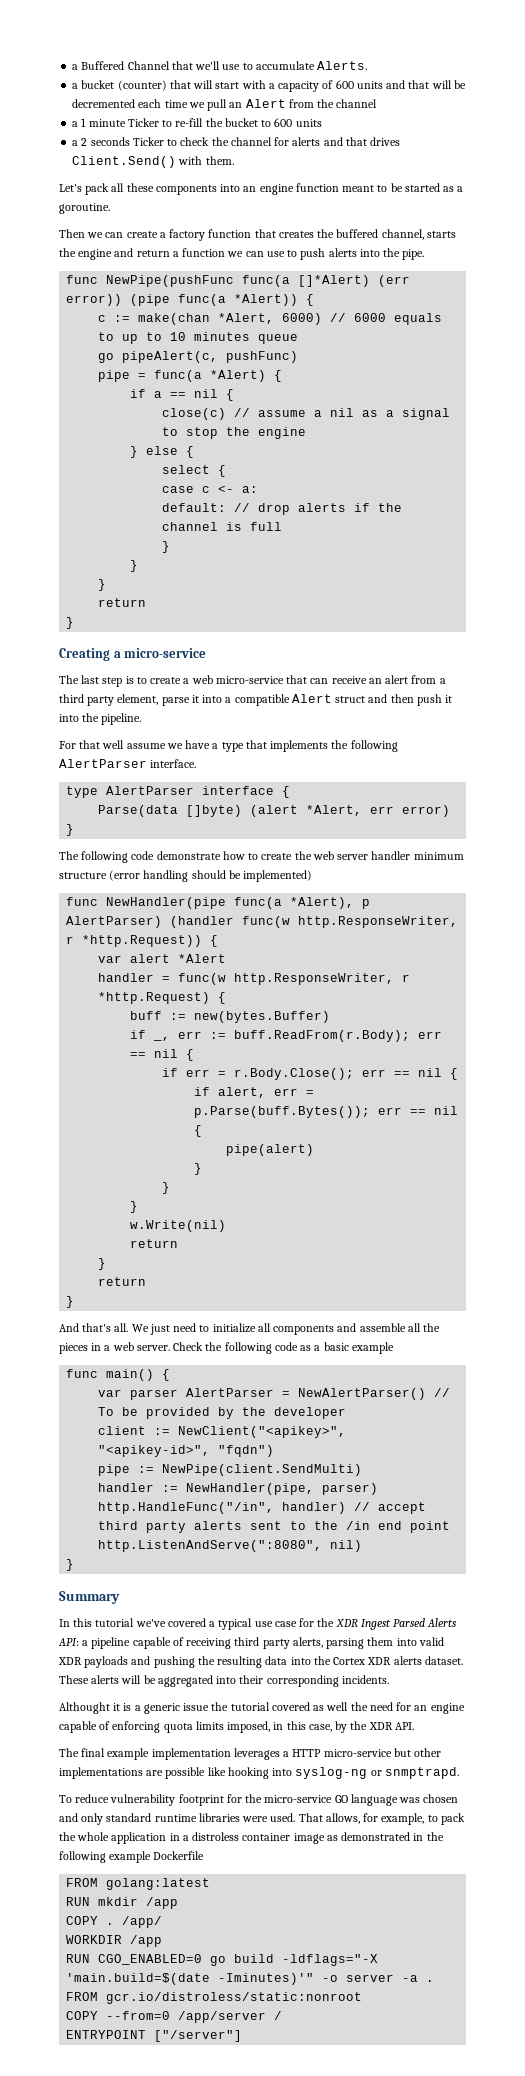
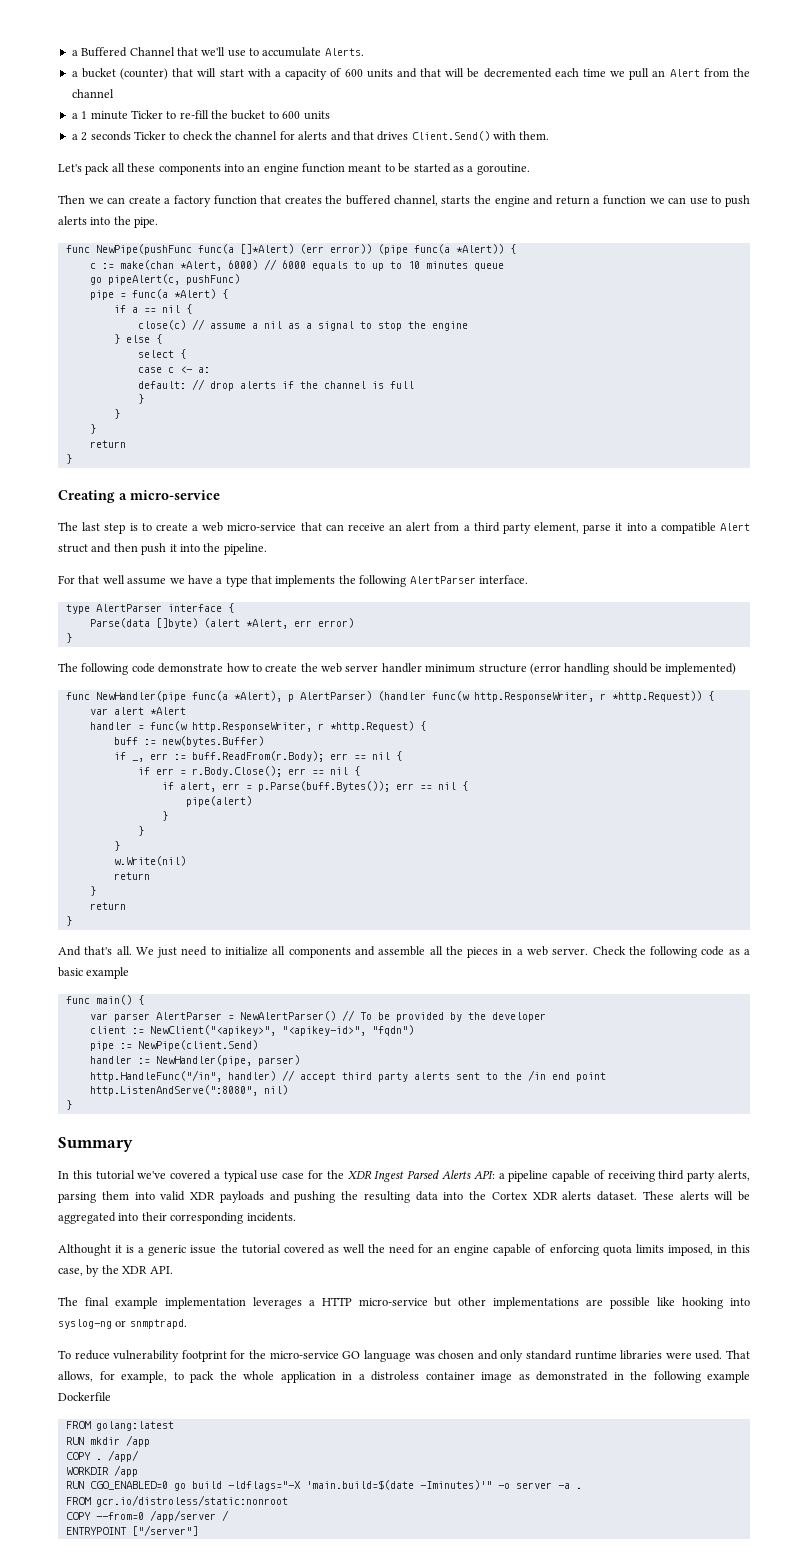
- pipe := NewPipe(client.SendMulti)
+ pipe := NewPipe(client.Send)

